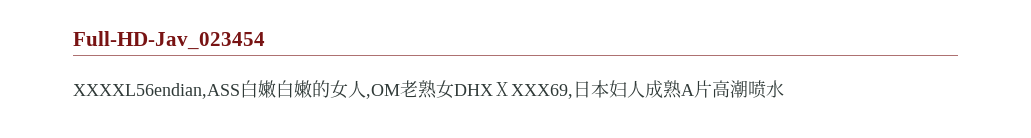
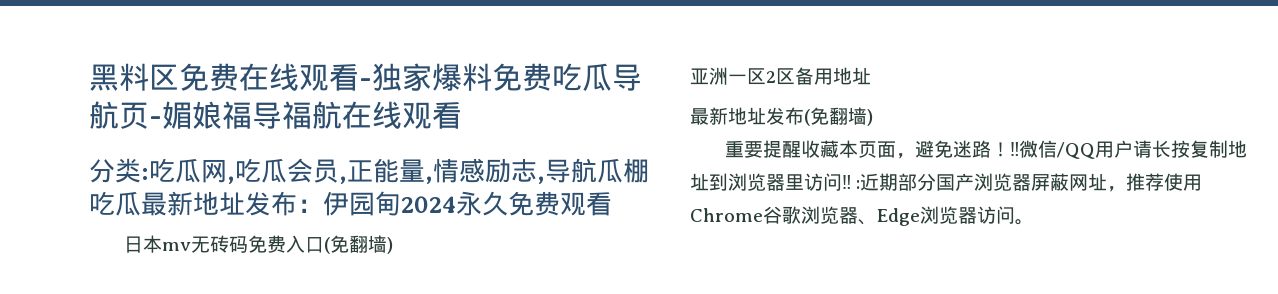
- Full-HD-Jav_023454
- XXXXL56endian,ASS白嫩白嫩的女人,OM老熟女DHXⅩXXX69,日本妇人成熟A片高潮喷水
+ 黑料区免费在线观看-独家爆料免费吃瓜导航页-媚娘福导福航在线观看
+ 分类:吃瓜网,吃瓜会员,正能量,情感励志,导航瓜棚吃瓜最新地址发布：伊园甸2024永久免费观看
+ 日本mv无砖码免费入口(免翻墙)
+ 亚洲一区2区备用地址
+ 最新地址发布(免翻墙)
+ 重要提醒收藏本页面，避免迷路！‼微信/QQ用户请长按复制地址到浏览器里访问‼ :近期部分国产浏览器屏蔽网址，推荐使用Chrome谷歌浏览器、Edge浏览器访问。

